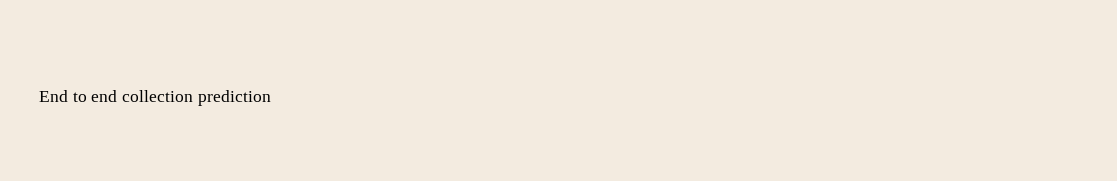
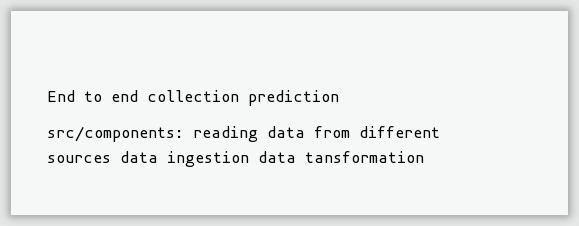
+ src/components: reading data from different sources data ingestion data tansformation

